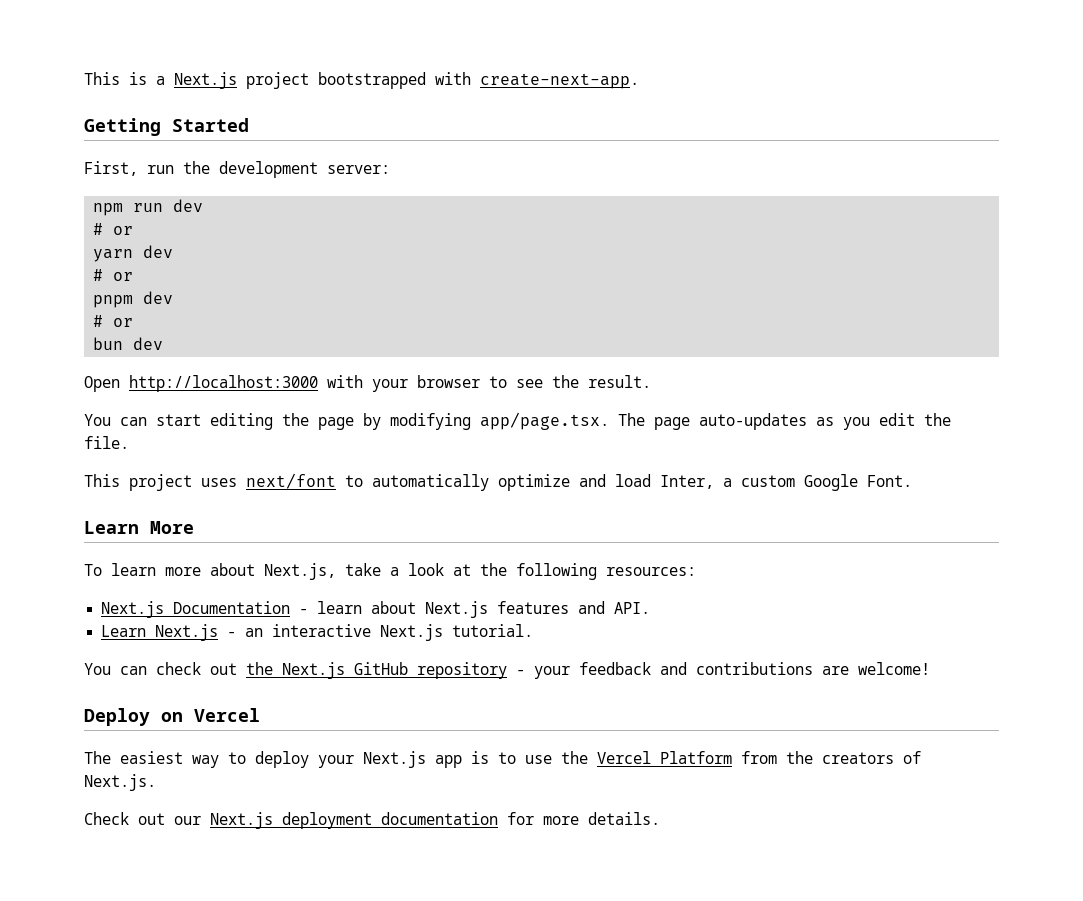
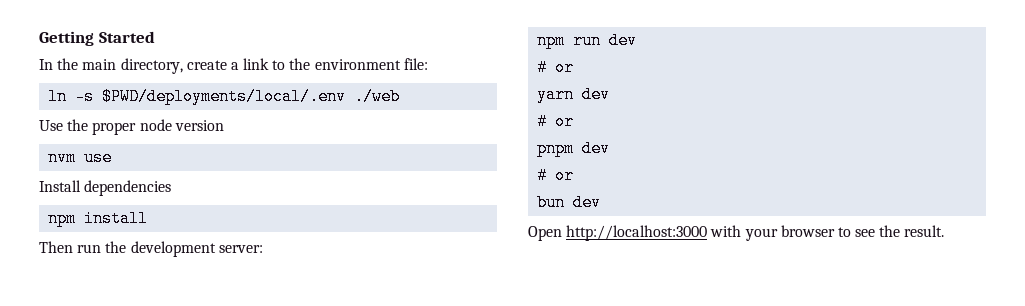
- This is a Next.js project bootstrapped with create-next-app.
  Getting Started
- First, run the development server:
+ In the main directory, create a link to the environment file:
+ ln -s $PWD/deployments/local/.env ./web
+ Use the proper node version
+ nvm use
+ Install dependencies
+ npm install
+ Then run the development server:
- You can start editing the page by modifying app/page.tsx. The page auto-updates as you edit the file.
- This project uses next/font to automatically optimize and load Inter, a custom Google Font.
- Learn More
- To learn more about Next.js, take a look at the following resources:
- Next.js Documentation - learn about Next.js features and API.
- Learn Next.js - an interactive Next.js tutorial.
- You can check out the Next.js GitHub repository - your feedback and contributions are welcome!
- Deploy on Vercel
- The easiest way to deploy your Next.js app is to use the Vercel Platform from the creators of Next.js.
- Check out our Next.js deployment documentation for more details.

